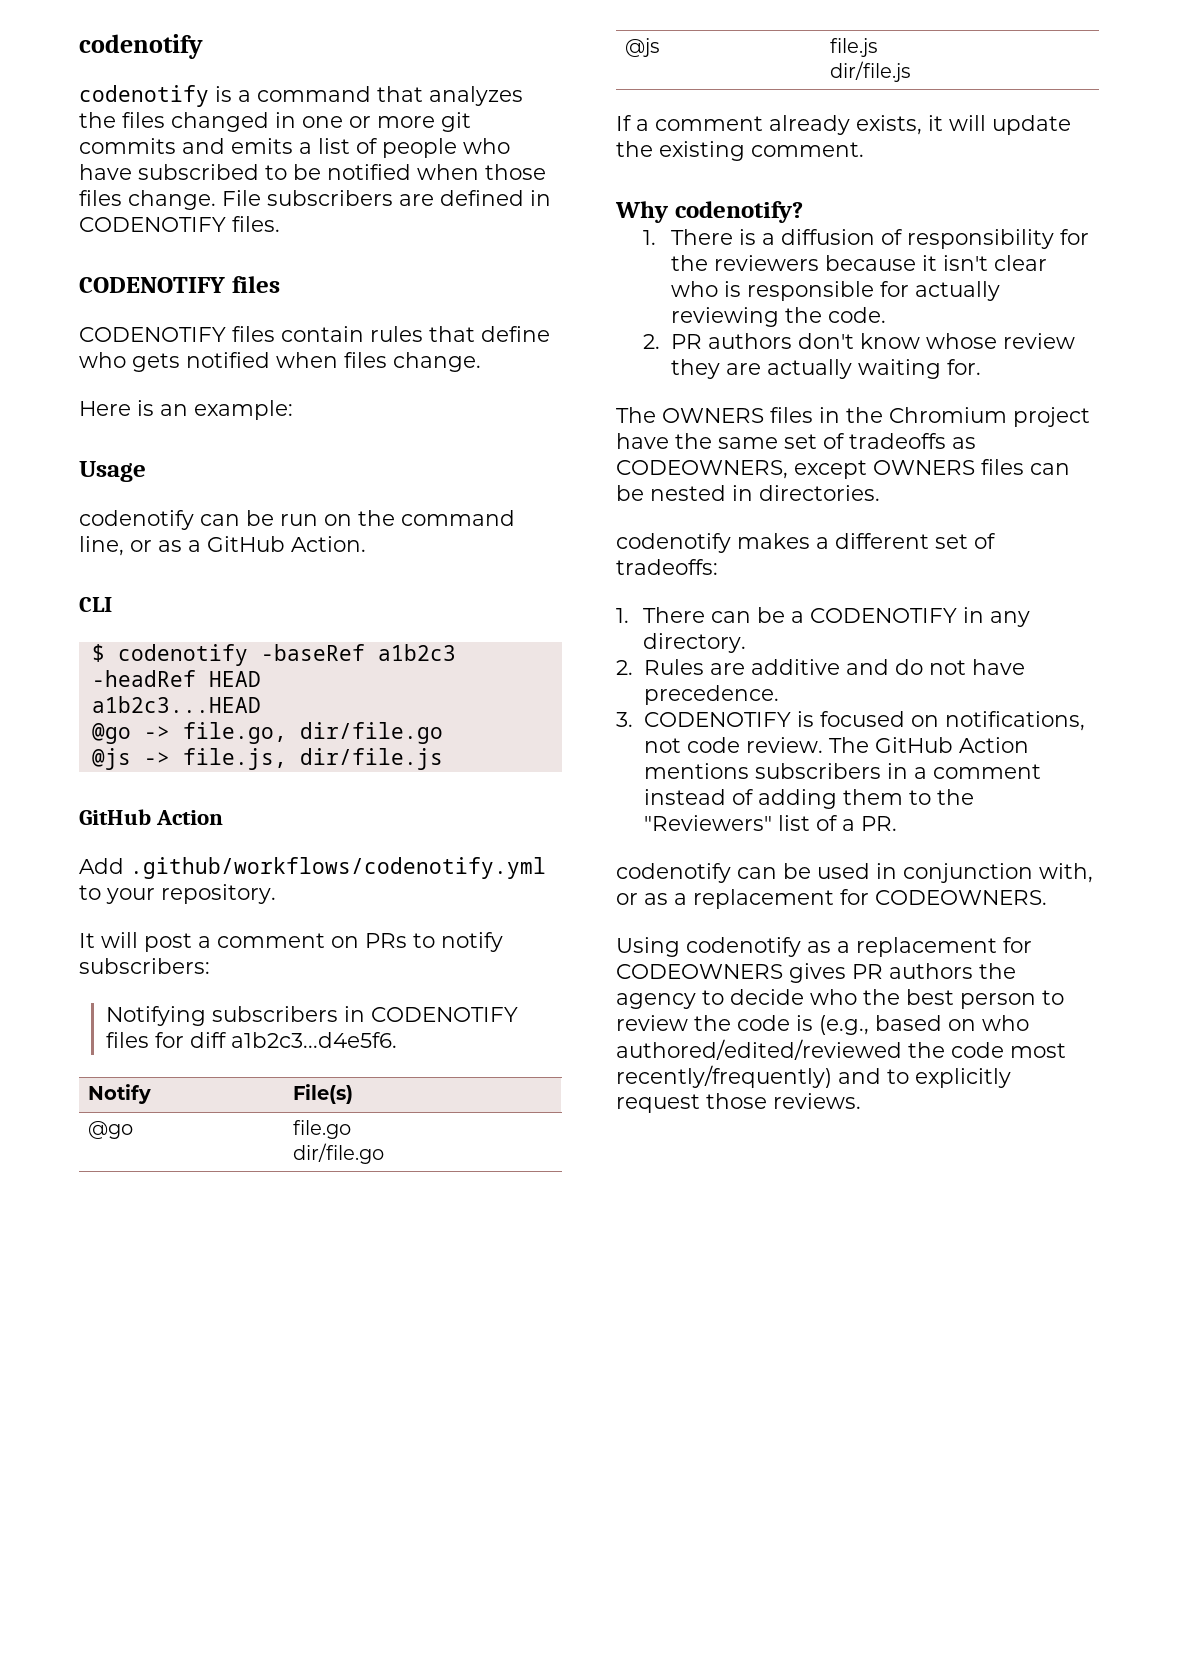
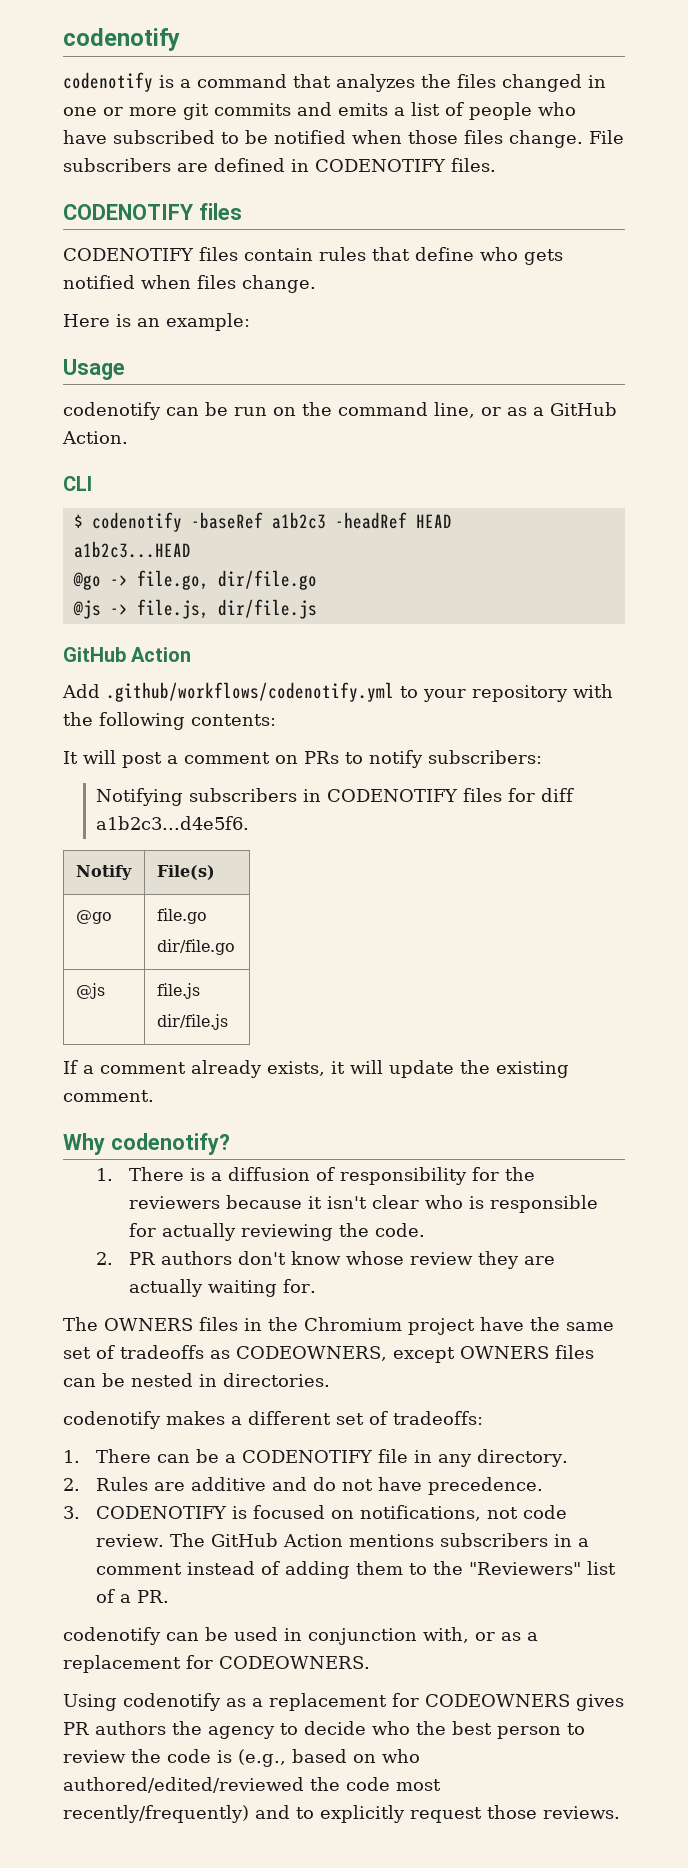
- Add .github/workflows/codenotify.yml to your repository.
+ Add .github/workflows/codenotify.yml to your repository with the following contents:
- 1. There can be a CODENOTIFY in any directory.
+ 1. There can be a CODENOTIFY file in any directory.

